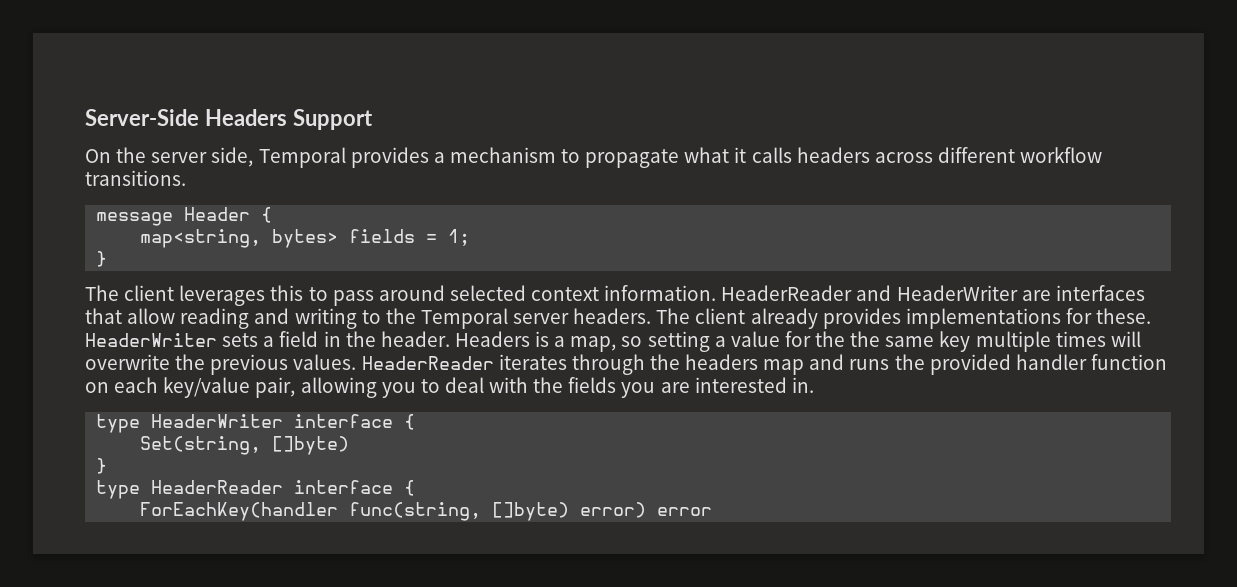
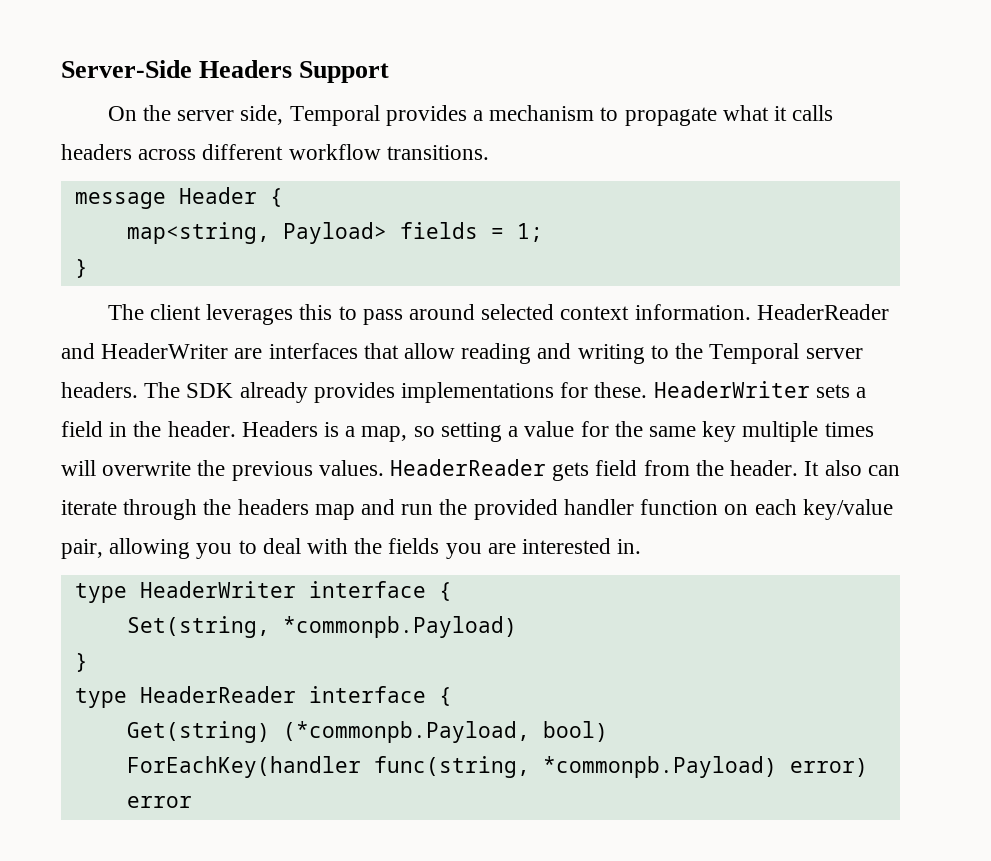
- map<string, bytes> fields = 1;
+ map<string, Payload> fields = 1;
- The client already provides implementations for these.
+ The SDK already provides implementations for these.
- Headers is a map, so setting a value for the the same key multiple times will overwrite the previous values.
+ Headers is a map, so setting a value for the same key multiple times will overwrite the previous values.
- HeaderReader iterates through the headers map and runs the provided handler function on each key/value pair, allowing you to deal with the fields you are interested in.
+ HeaderReader gets field from the header. It also can iterate through the headers map and run the provided handler function on each key/value pair, allowing you to deal with the fields you are interested in.
- Set(string, []byte)
+ Set(string, *commonpb.Payload)
+ Get(string) (*commonpb.Payload, bool)
- ForEachKey(handler func(string, []byte) error) error
+ ForEachKey(handler func(string, *commonpb.Payload) error) error

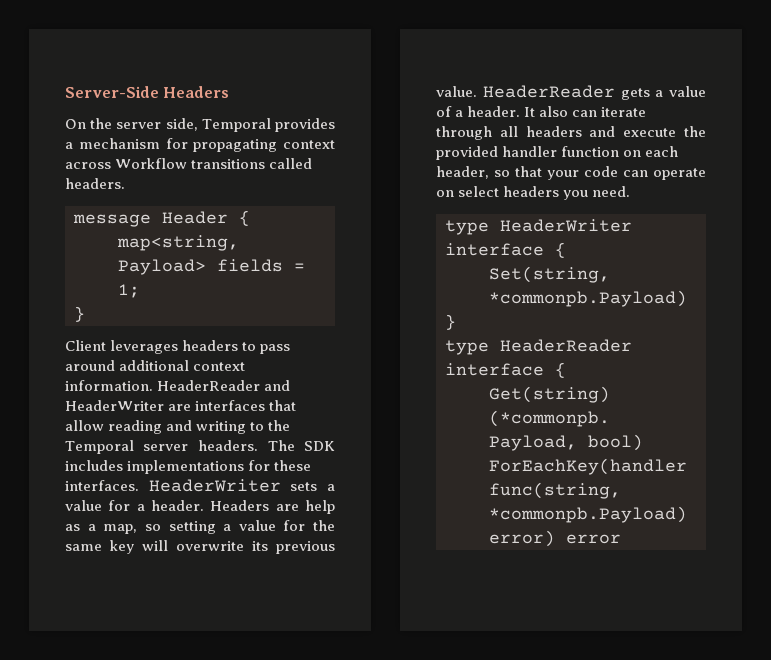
- Server-Side Headers Support
+ Server-Side Headers
- On the server side, Temporal provides a mechanism to propagate what it calls headers across different workflow transitions.
+ On the server side, Temporal provides a mechanism for propagating context across Workflow transitions called headers.
- The client leverages this to pass around selected context information.
+ Client leverages headers to pass around additional context information.
- The SDK already provides implementations for these. HeaderWriter sets a field in the header. Headers is a map, so setting a value for the same key multiple times will overwrite the previous values. HeaderReader gets field from the header.
+ The SDK includes implementations for these interfaces. HeaderWriter sets a value for a header. Headers are help as a map, so setting a value for the same key will overwrite its previous value. HeaderReader gets a value of a header.
- It also can iterate through the headers map and run the provided handler function on each key/value pair, allowing you to deal with the fields you are interested in.
+ It also can iterate through all headers and execute the provided handler function on each header, so that your code can operate on select headers you need.

